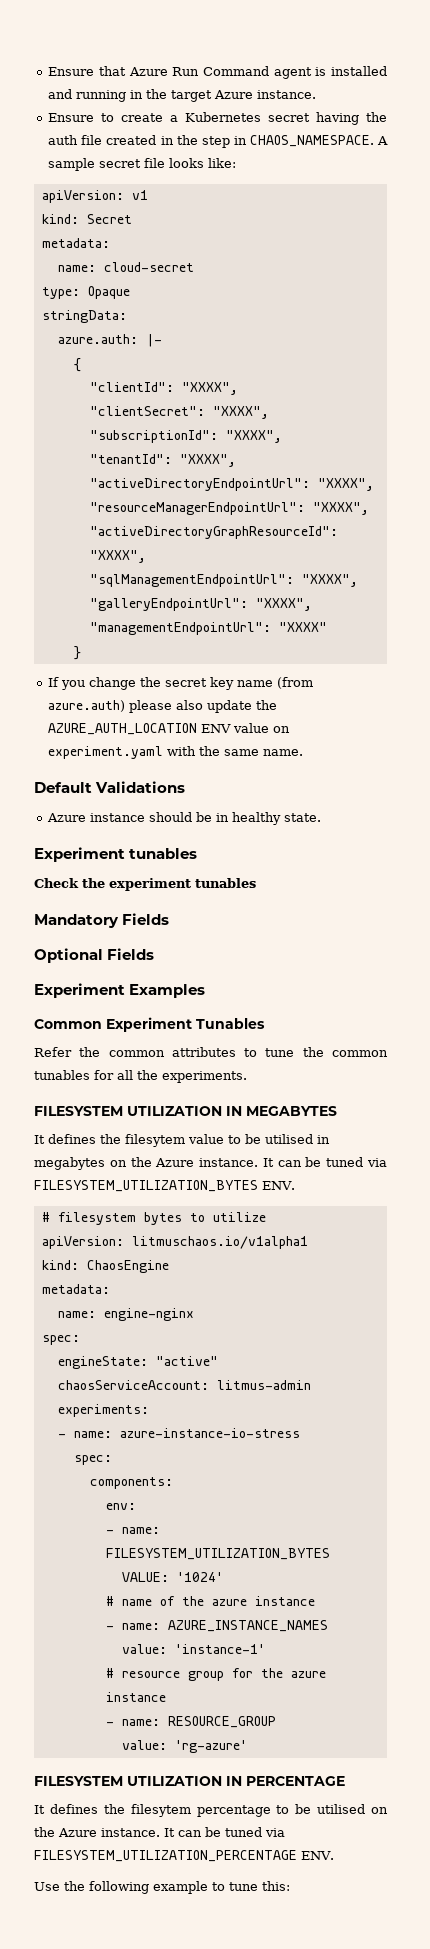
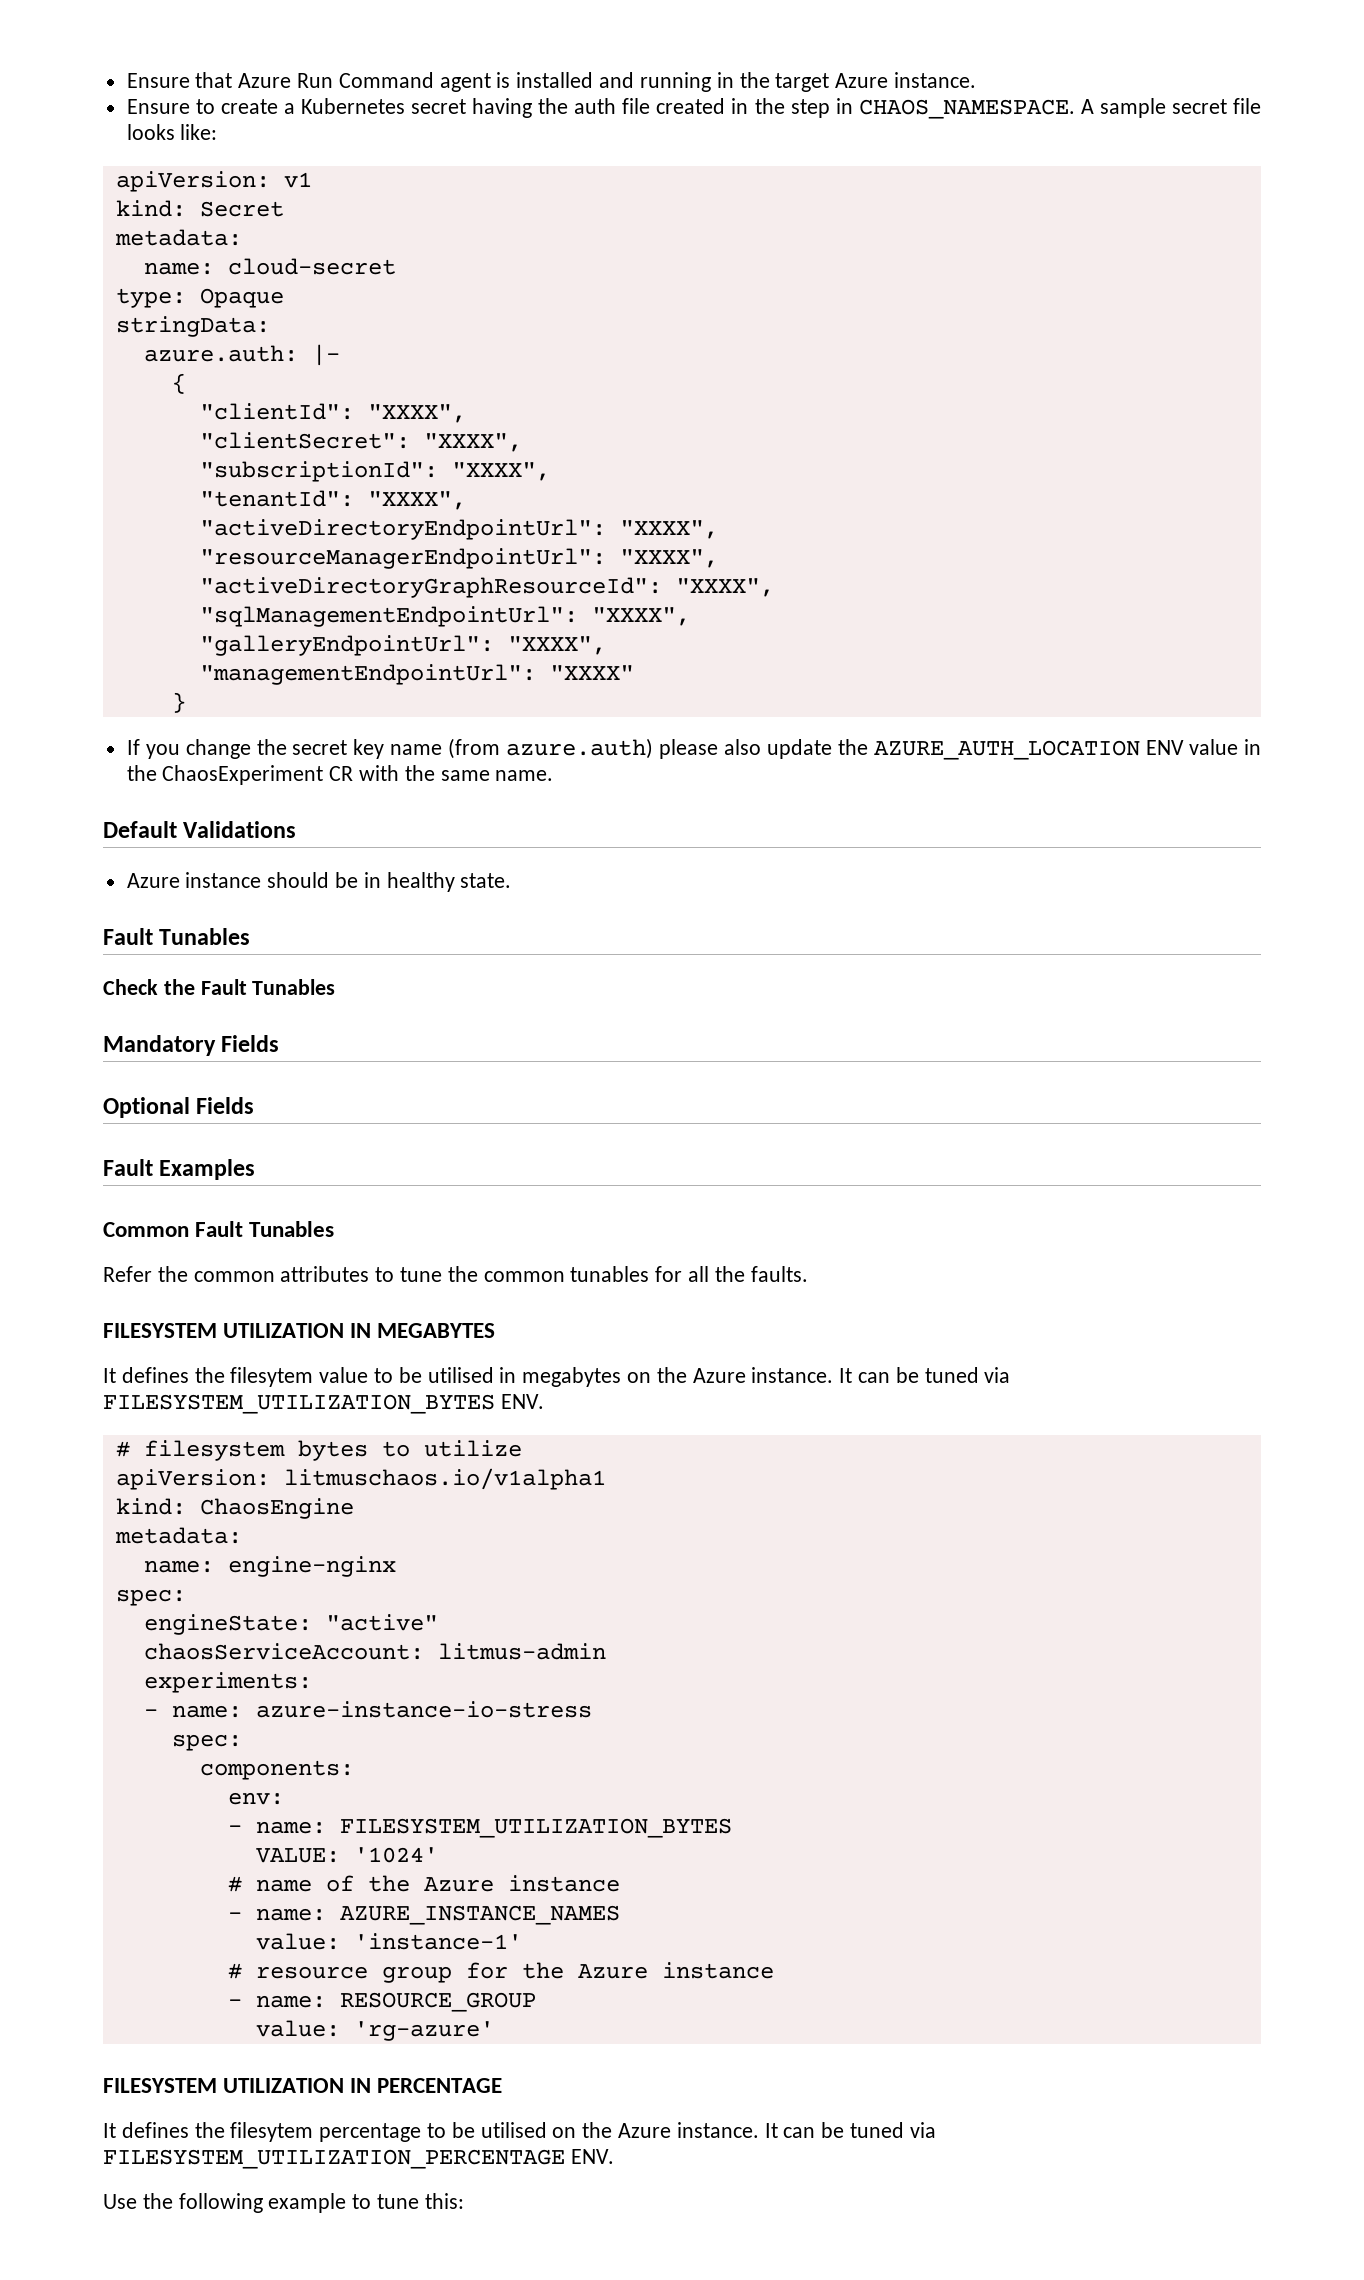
- If you change the secret key name (from azure.auth) please also update the AZURE_AUTH_LOCATION ENV value on experiment.yaml with the same name.
+ If you change the secret key name (from azure.auth) please also update the AZURE_AUTH_LOCATION ENV value in the ChaosExperiment CR with the same name.
  Azure instance should be in healthy state.
- Experiment tunables
+ Fault Tunables
- Check the experiment tunables
+ Check the Fault Tunables
- Experiment Examples
+ Fault Examples
- Common Experiment Tunables
+ Common Fault Tunables
- Refer the common attributes to tune the common tunables for all the experiments.
+ Refer the common attributes to tune the common tunables for all the faults.
- # name of the azure instance
+ # name of the Azure instance
- # resource group for the azure instance
+ # resource group for the Azure instance

